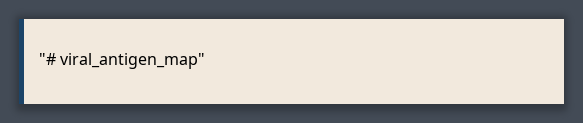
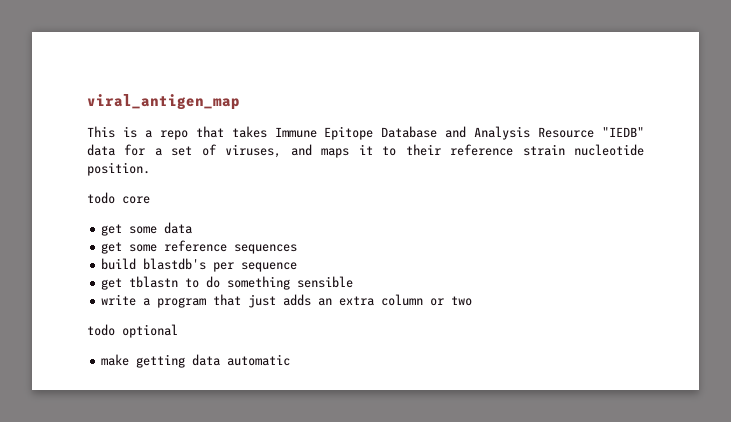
- "# viral_antigen_map"
+ viral_antigen_map
+ This is a repo that takes Immune Epitope Database and Analysis Resource "IEDB" data for a set of viruses, and maps it to their reference strain nucleotide position.
+ todo core
+ get some data
+ get some reference sequences
+ build blastdb's per sequence
+ get tblastn to do something sensible
+ write a program that just adds an extra column or two
+ todo optional
+ make getting data automatic

